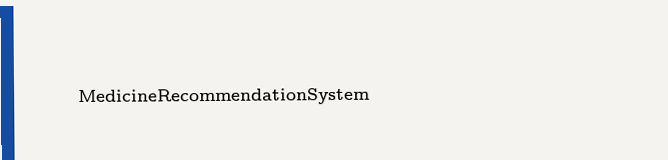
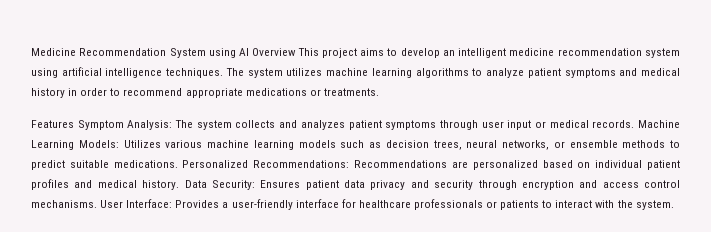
- MedicineRecommendationSystem
+ Medicine Recommendation System using AI Overview This project aims to develop an intelligent medicine recommendation system using artificial intelligence techniques. The system utilizes machine learning algorithms to analyze patient symptoms and medical history in order to recommend appropriate medications or treatments.
+ Features Symptom Analysis: The system collects and analyzes patient symptoms through user input or medical records. Machine Learning Models: Utilizes various machine learning models such as decision trees, neural networks, or ensemble methods to predict suitable medications. Personalized Recommendations: Recommendations are personalized based on individual patient profiles and medical history. Data Security: Ensures patient data privacy and security through encryption and access control mechanisms. User Interface: Provides a user-friendly interface for healthcare professionals or patients to interact with the system.

